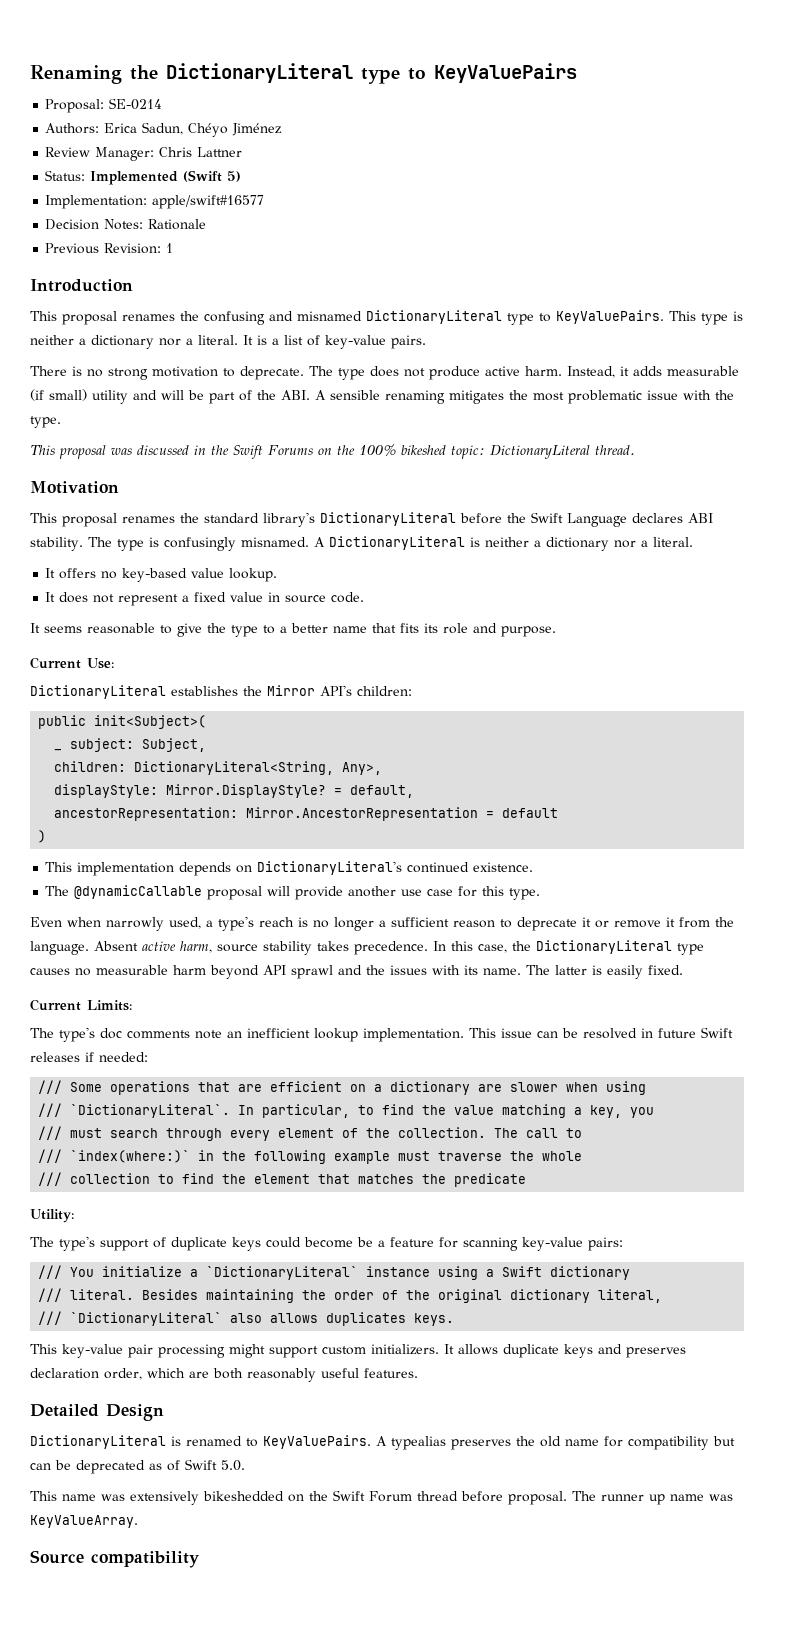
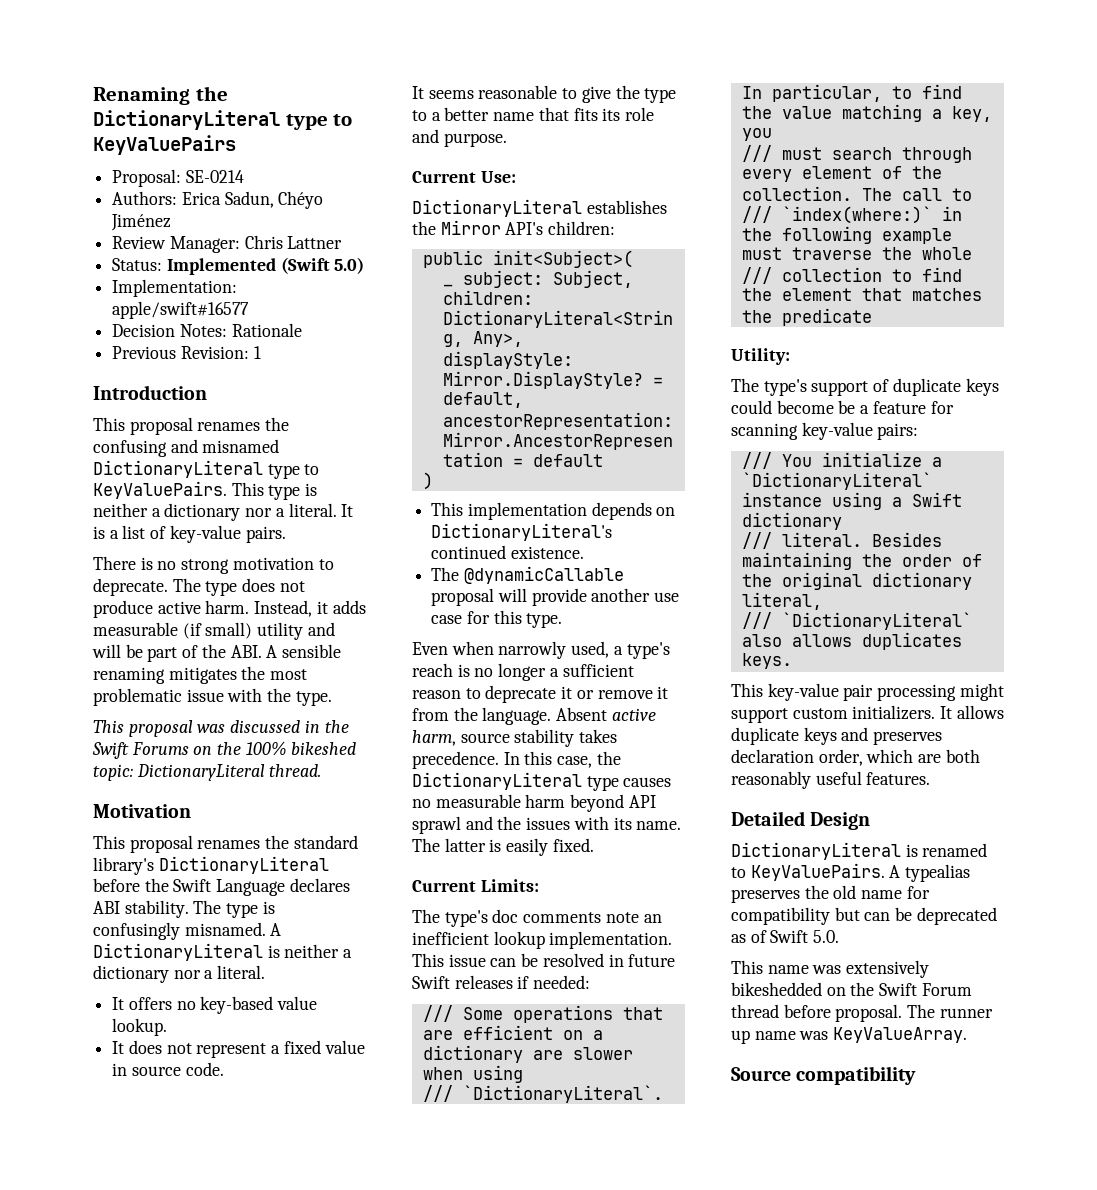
- Status: Implemented (Swift 5)
+ Status: Implemented (Swift 5.0)

